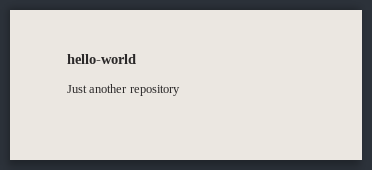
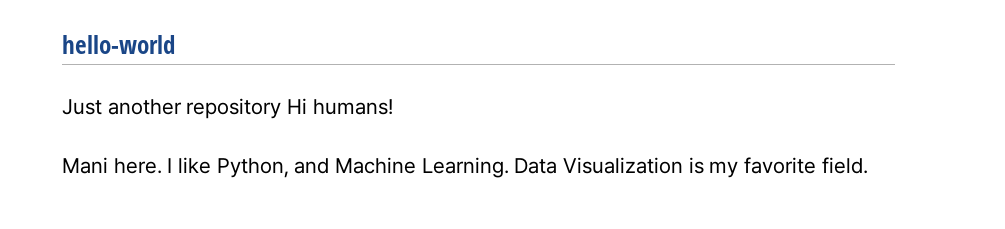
- Just another repository
+ Just another repository Hi humans!
+ Mani here. I like Python, and Machine Learning. Data Visualization is my favorite field.

